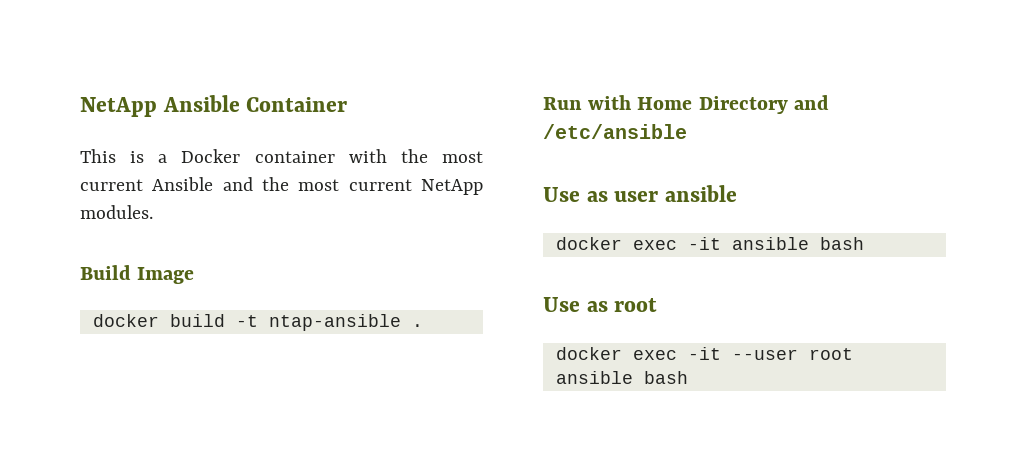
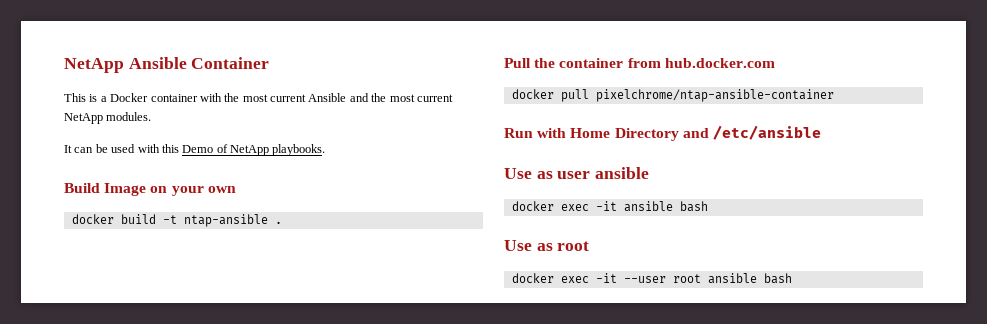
+ It can be used with this Demo of NetApp playbooks.
- Build Image
+ Build Image on your own
+ Pull the container from hub.docker.com
+ docker pull pixelchrome/ntap-ansible-container

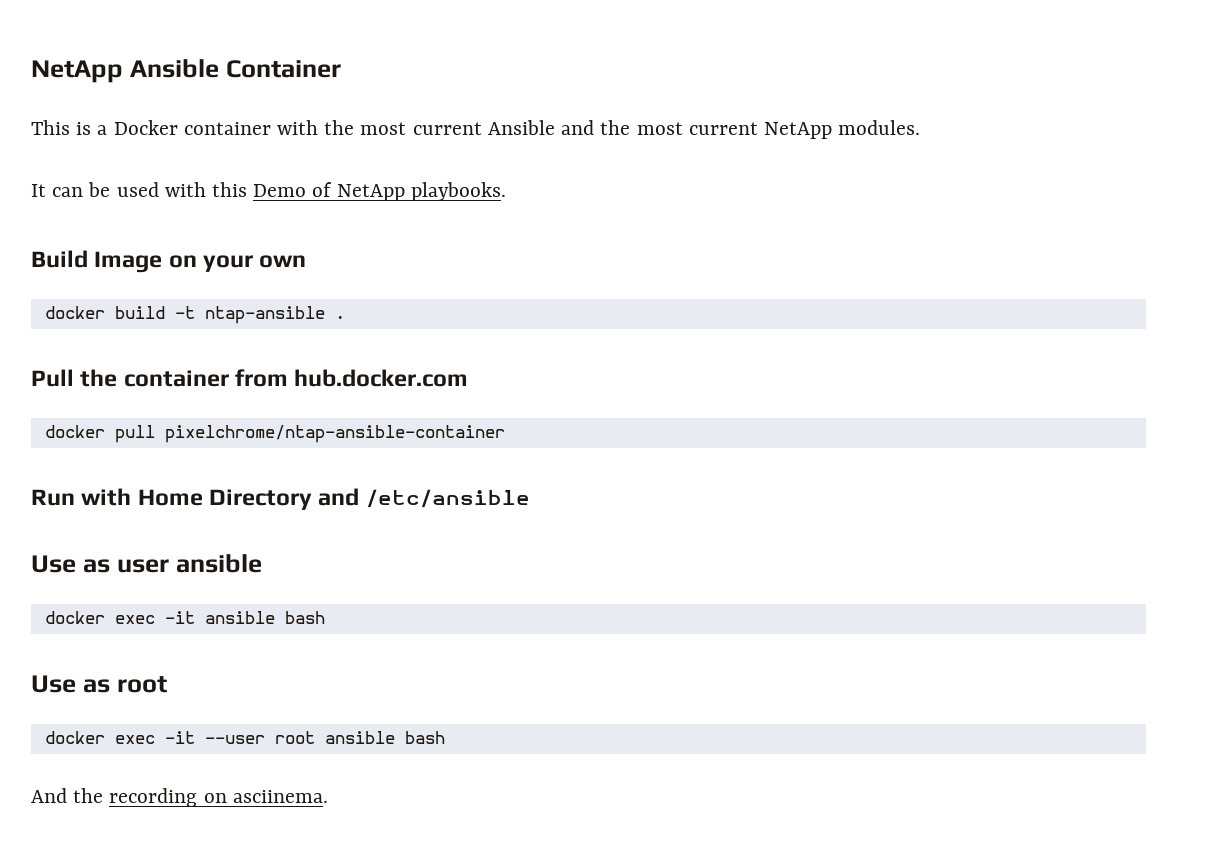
+ And the recording on asciinema.

